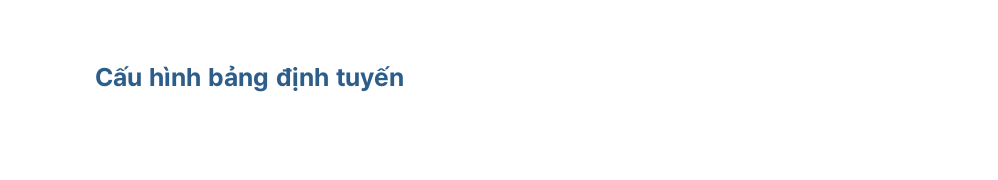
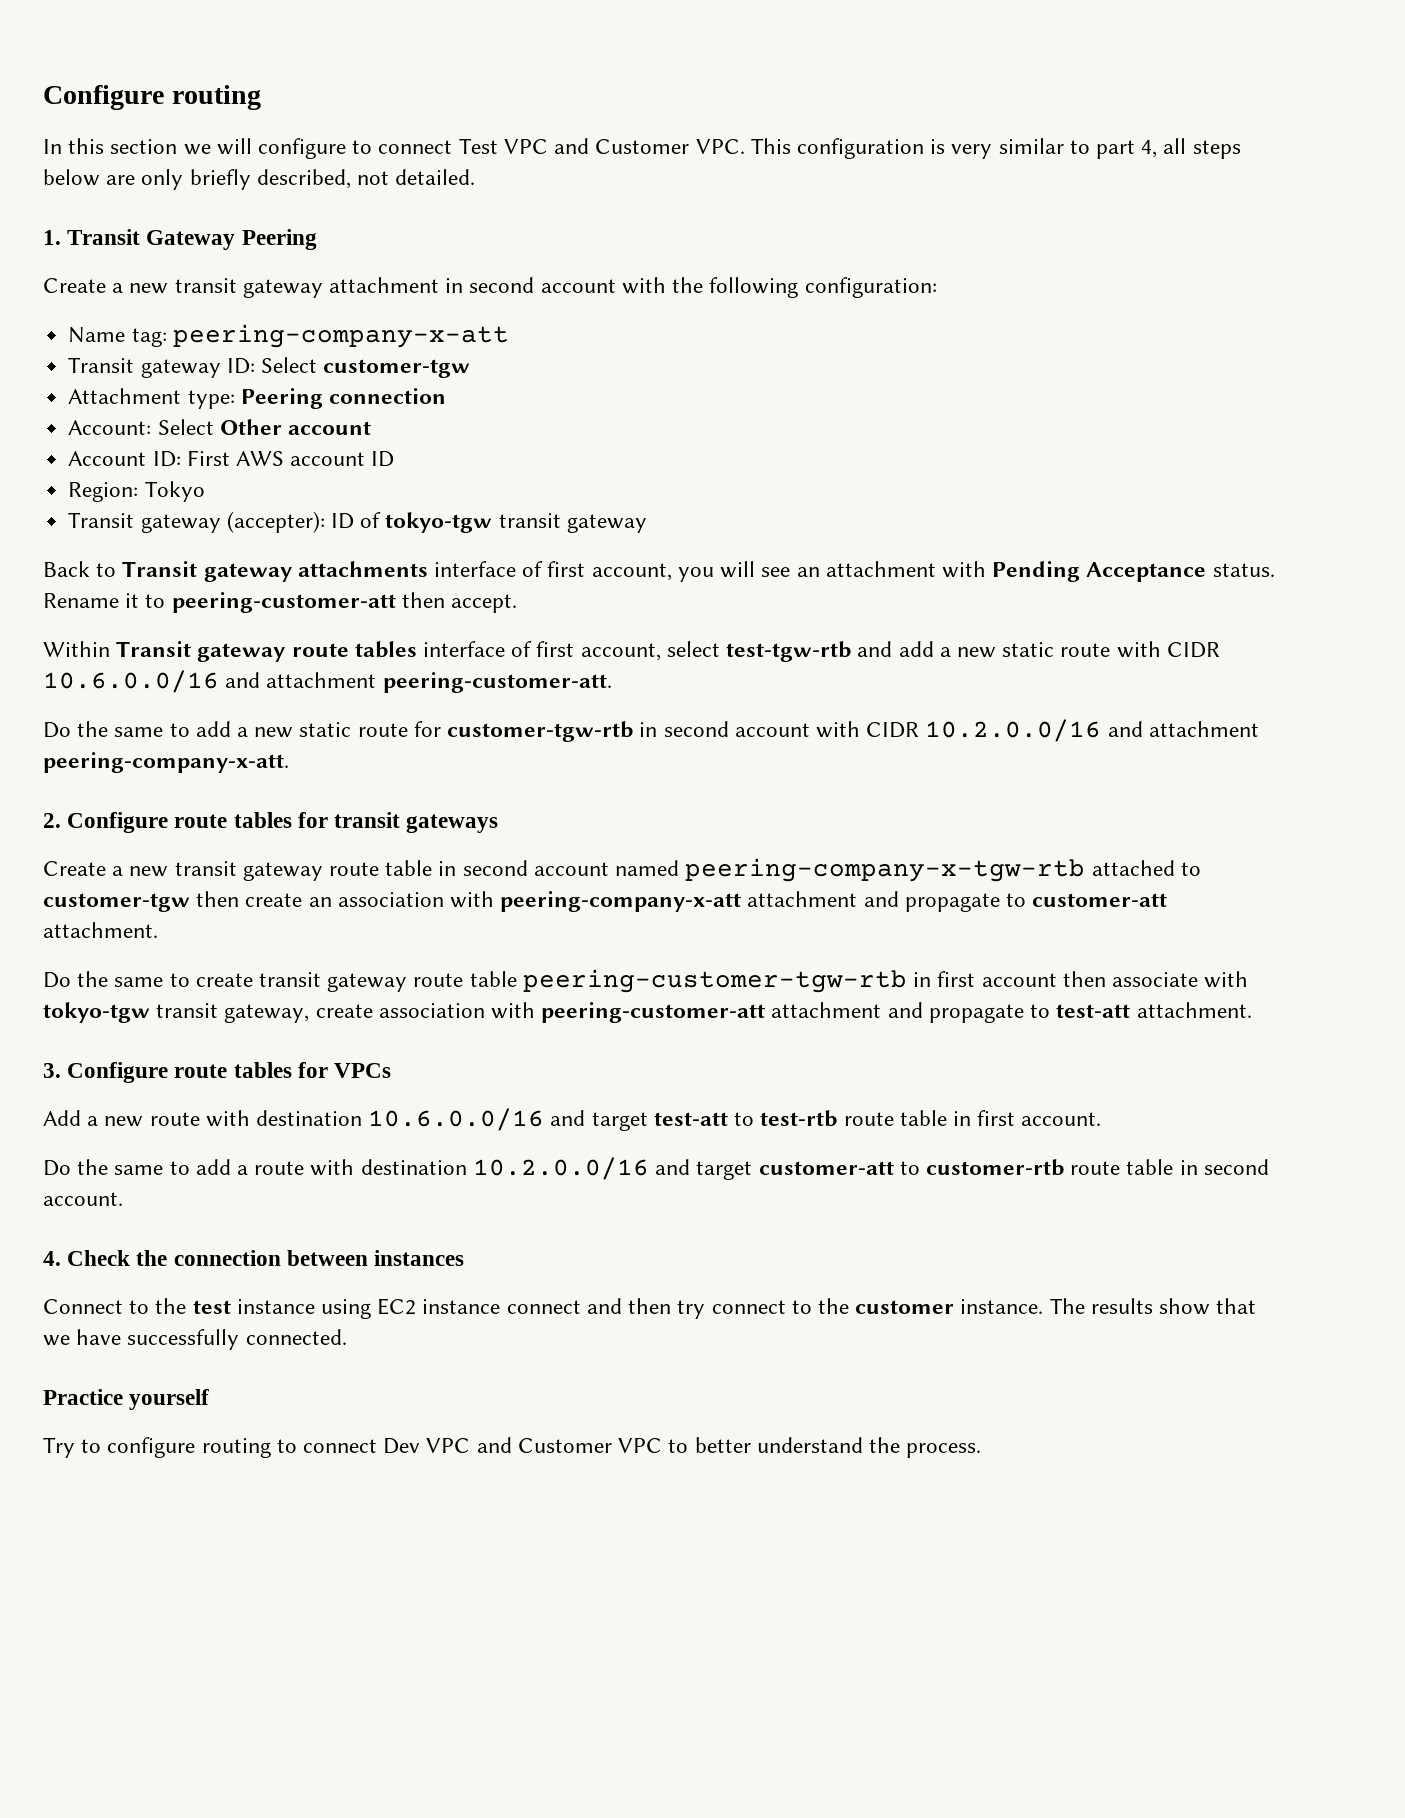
- Cấu hình bảng định tuyến
+ Configure routing
+ In this section we will configure to connect Test VPC and Customer VPC. This configuration is very similar to part 4, all steps below are only briefly described, not detailed.
+ 1. Transit Gateway Peering
+ Create a new transit gateway attachment in second account with the following configuration:
+ Name tag: peering-company-x-att
+ Transit gateway ID: Select customer-tgw
+ Attachment type: Peering connection
+ Account: Select Other account
+ Account ID: First AWS account ID
+ Region: Tokyo
+ Transit gateway (accepter): ID of tokyo-tgw transit gateway
+ Back to Transit gateway attachments interface of first account, you will see an attachment with Pending Acceptance status. Rename it to peering-customer-att then accept.
+ Within Transit gateway route tables interface of first account, select test-tgw-rtb and add a new static route with CIDR 10.6.0.0/16 and attachment peering-customer-att.
+ Do the same to add a new static route for customer-tgw-rtb in second account with CIDR 10.2.0.0/16 and attachment peering-company-x-att.
+ 2. Configure route tables for transit gateways
+ Create a new transit gateway route table in second account named peering-company-x-tgw-rtb attached to customer-tgw then create an association with peering-company-x-att attachment and propagate to customer-att attachment.
+ Do the same to create transit gateway route table peering-customer-tgw-rtb in first account then associate with tokyo-tgw transit gateway, create association with peering-customer-att attachment and propagate to test-att attachment.
+ 3. Configure route tables for VPCs
+ Add a new route with destination 10.6.0.0/16 and target test-att to test-rtb route table in first account.
+ Do the same to add a route with destination 10.2.0.0/16 and target customer-att to customer-rtb route table in second account.
+ 4. Check the connection between instances
+ Connect to the test instance using EC2 instance connect and then try connect to the customer instance. The results show that we have successfully connected.
+ Practice yourself
+ Try to configure routing to connect Dev VPC and Customer VPC to better understand the process.

